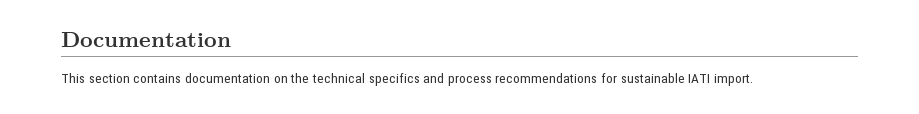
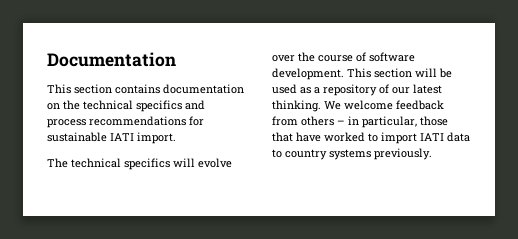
+ The technical specifics will evolve over the course of software development. This section will be used as a repository of our latest thinking. We welcome feedback from others – in particular, those that have worked to import IATI data to country systems previously.

